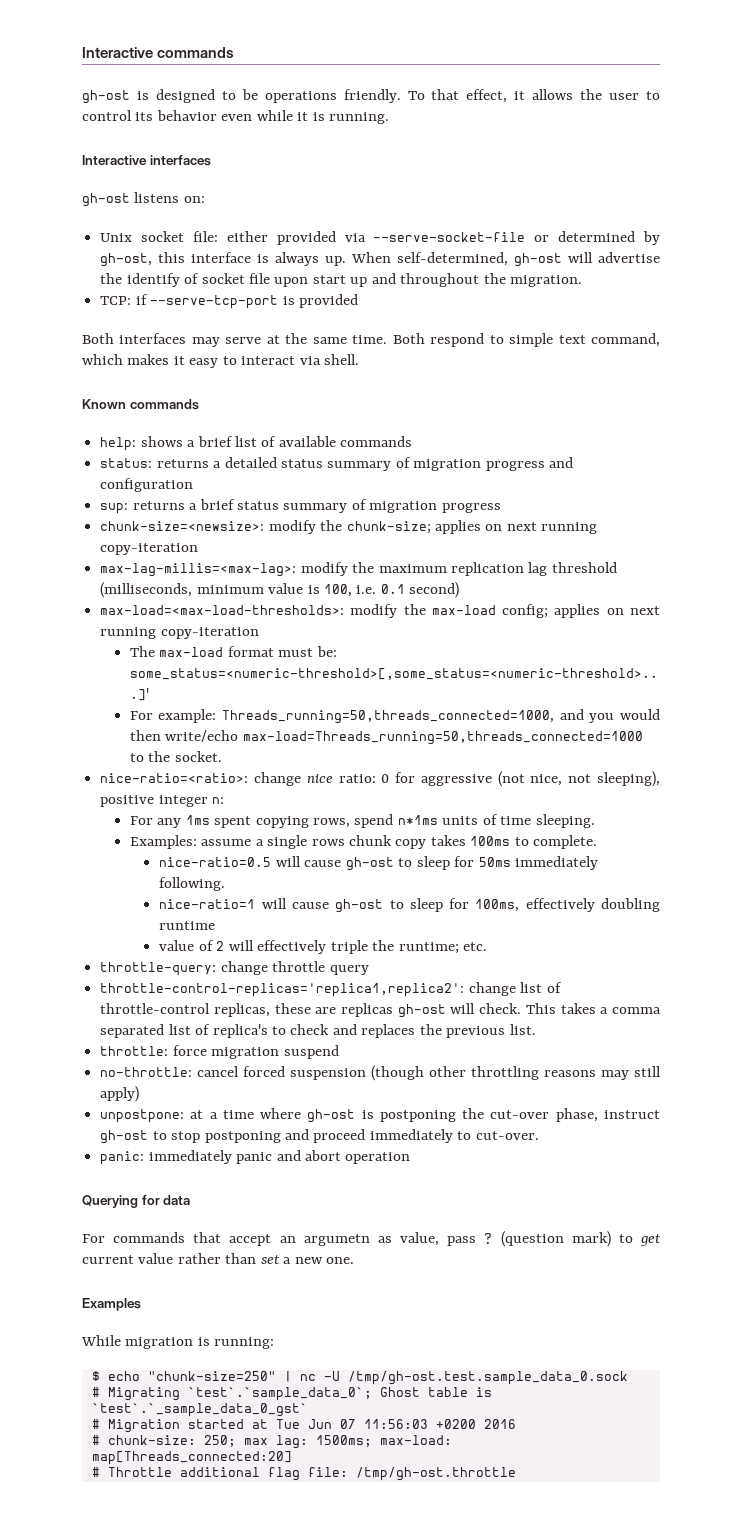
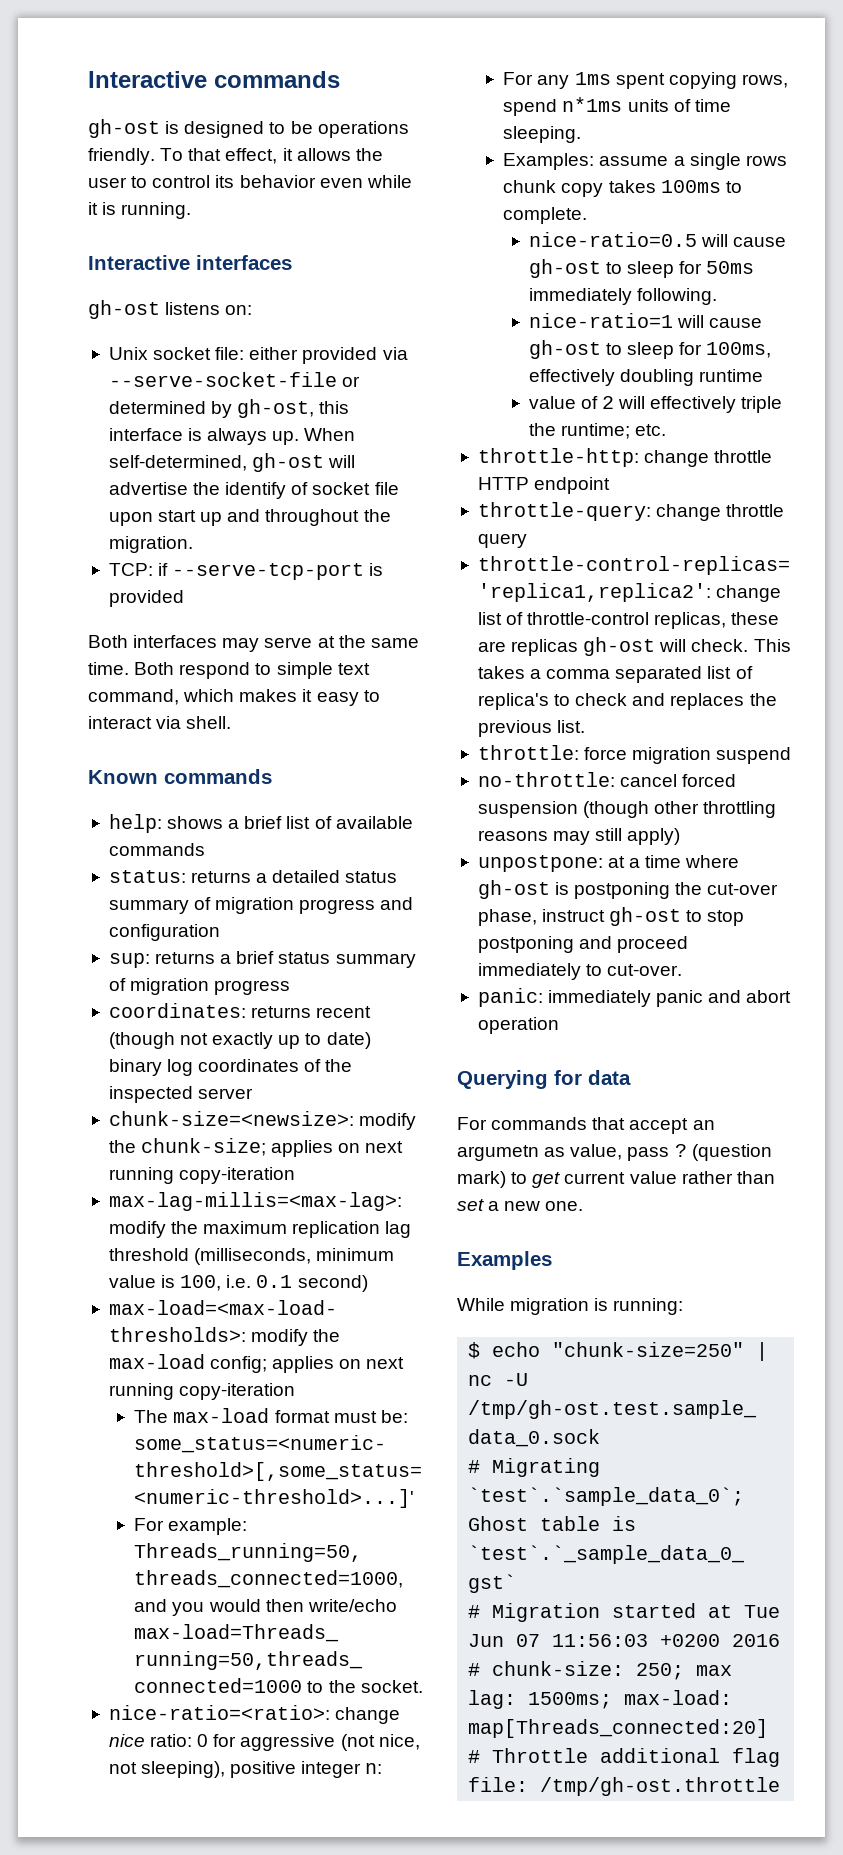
+ coordinates: returns recent (though not exactly up to date) binary log coordinates of the inspected server
+ throttle-http: change throttle HTTP endpoint

